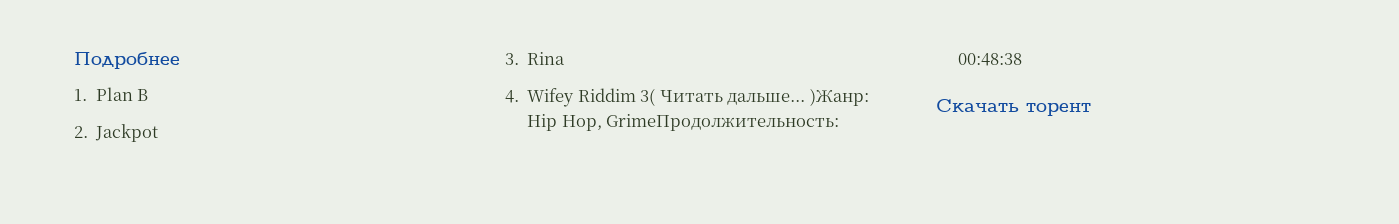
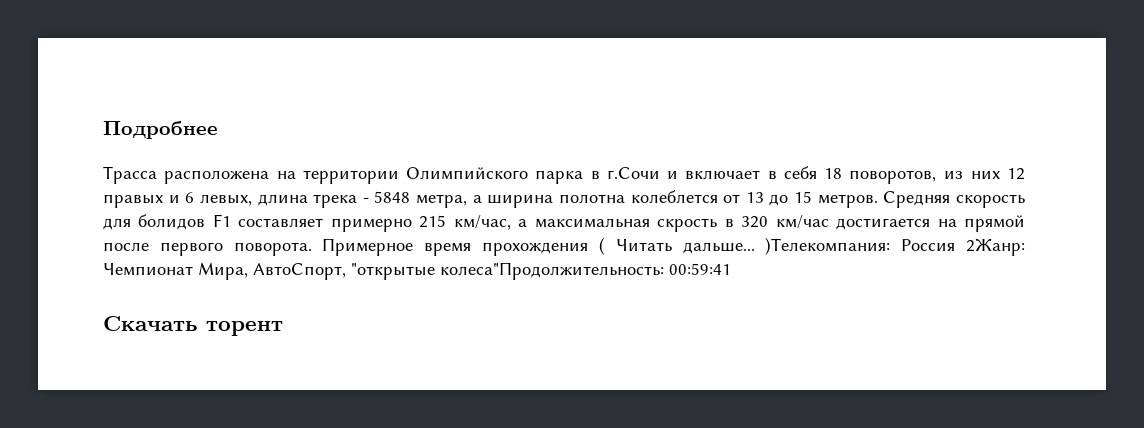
- 1. Plan B
- 2. Jackpot
- 3. Rina
- 4. Wifey Riddim 3( Читать дальше... )Жанр: Hip Hop, GrimeПродолжительность: 00:48:38
+ Трасса расположена на территории Олимпийского парка в г.Сочи и включает в себя 18 поворотов, из них 12 правых и 6 левых, длина трека - 5848 метра, а ширина полотна колеблется от 13 до 15 метров. Средняя скорость для болидов F1 составляет примерно 215 км/час, а максимальная скрость в 320 км/час достигается на прямой после первого поворота. Примерное время прохождения ( Читать дальше... )Телекомпания: Россия 2Жанр: Чемпионат Мира, АвтоСпорт, "открытые колеса"Продолжительность: 00:59:41

